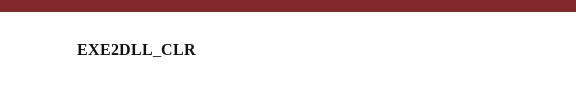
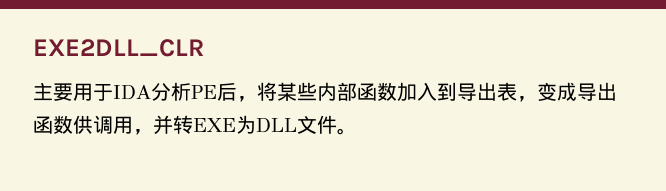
+ 主要用于IDA分析PE后，将某些内部函数加入到导出表，变成导出函数供调用，并转EXE为DLL文件。

